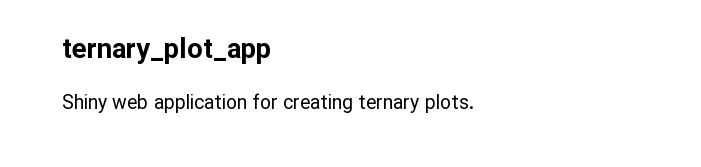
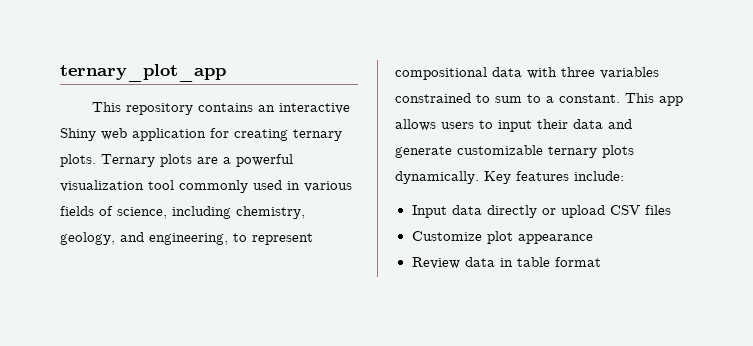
- Shiny web application for creating ternary plots.
+ This repository contains an interactive Shiny web application for creating ternary plots.
+ Ternary plots are a powerful visualization tool commonly used in various fields of science, including chemistry, geology, and engineering, to represent compositional data with three variables constrained to sum to a constant. This app allows users to input their data and generate customizable ternary plots dynamically. Key features include:
+ Input data directly or upload CSV files
+ Customize plot appearance
+ Review data in table format

